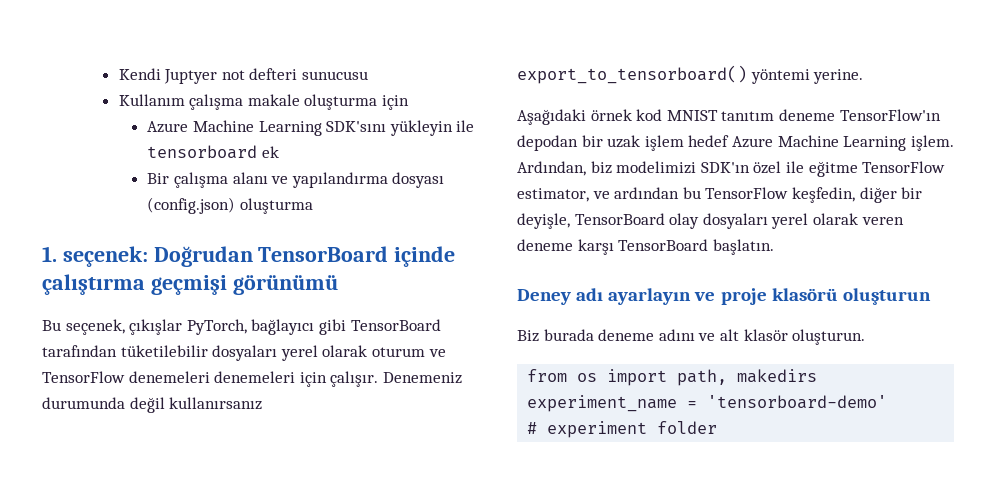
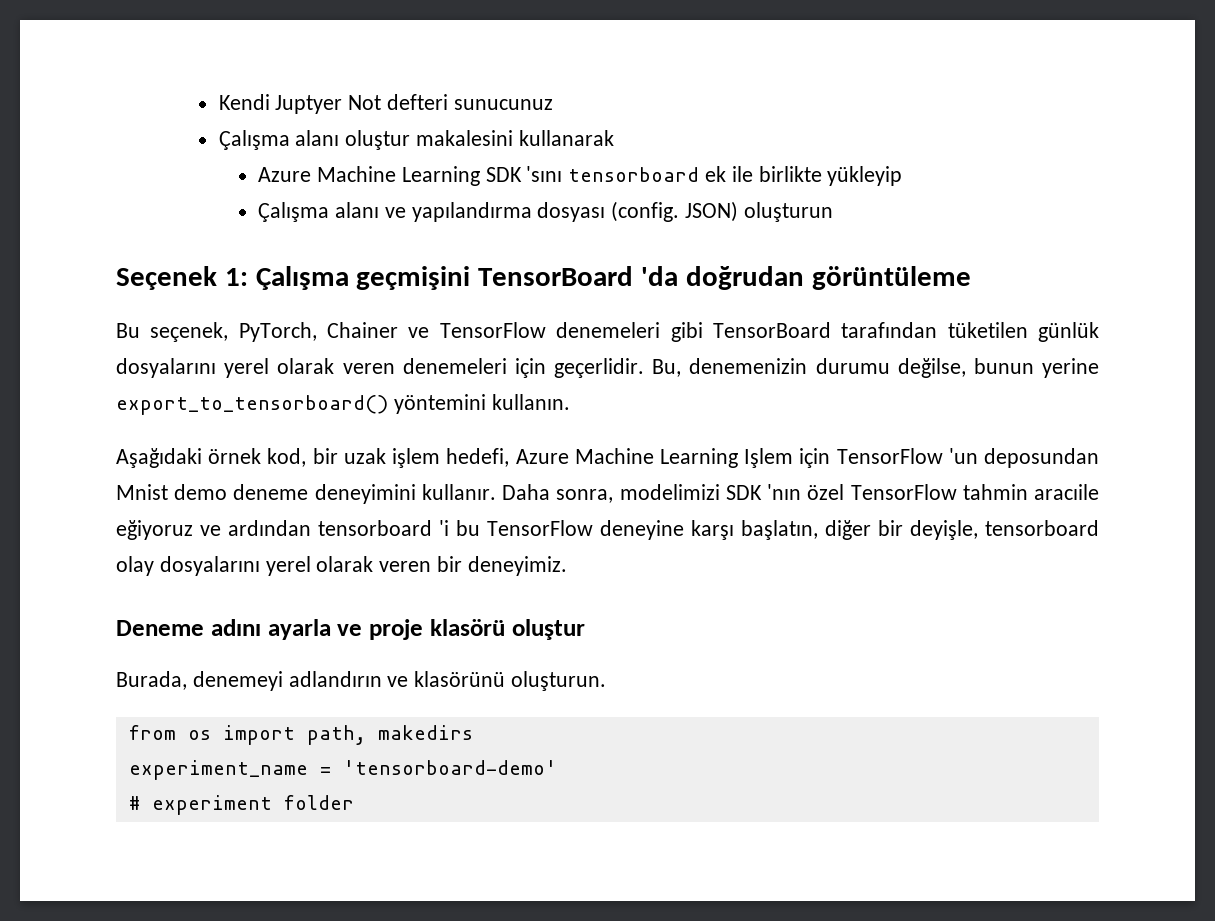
- Kendi Juptyer not defteri sunucusu
- Kullanım çalışma makale oluşturma için
- Azure Machine Learning SDK'sını yükleyin ile tensorboard ek
- Bir çalışma alanı ve yapılandırma dosyası (config.json) oluşturma
- 1. seçenek: Doğrudan TensorBoard içinde çalıştırma geçmişi görünümü
- Bu seçenek, çıkışlar PyTorch, bağlayıcı gibi TensorBoard tarafından tüketilebilir dosyaları yerel olarak oturum ve TensorFlow denemeleri denemeleri için çalışır. Denemeniz durumunda değil kullanırsanız export_to_tensorboard() yöntemi yerine.
- Aşağıdaki örnek kod MNIST tanıtım deneme TensorFlow'ın depodan bir uzak işlem hedef Azure Machine Learning işlem. Ardından, biz modelimizi SDK'ın özel ile eğitme TensorFlow estimator, ve ardından bu TensorFlow keşfedin, diğer bir deyişle, TensorBoard olay dosyaları yerel olarak veren deneme karşı TensorBoard başlatın.
- Deney adı ayarlayın ve proje klasörü oluşturun
- Biz burada deneme adını ve alt klasör oluşturun.
+ Kendi Juptyer Not defteri sunucunuz
+ Çalışma alanı oluştur makalesini kullanarak
+ Azure Machine Learning SDK 'sını tensorboard ek ile birlikte yükleyip
+ Çalışma alanı ve yapılandırma dosyası (config. JSON) oluşturun
+ Seçenek 1: Çalışma geçmişini TensorBoard 'da doğrudan görüntüleme
+ Bu seçenek, PyTorch, Chainer ve TensorFlow denemeleri gibi TensorBoard tarafından tüketilen günlük dosyalarını yerel olarak veren denemeleri için geçerlidir. Bu, denemenizin durumu değilse, bunun yerine export_to_tensorboard() yöntemini kullanın.
+ Aşağıdaki örnek kod, bir uzak işlem hedefi, Azure Machine Learning Işlem için TensorFlow 'un deposundan Mnist demo deneme deneyimini kullanır. Daha sonra, modelimizi SDK 'nın özel TensorFlow tahmin aracıile eğiyoruz ve ardından tensorboard 'i bu TensorFlow deneyine karşı başlatın, diğer bir deyişle, tensorboard olay dosyalarını yerel olarak veren bir deneyimiz.
+ Deneme adını ayarla ve proje klasörü oluştur
+ Burada, denemeyi adlandırın ve klasörünü oluşturun.

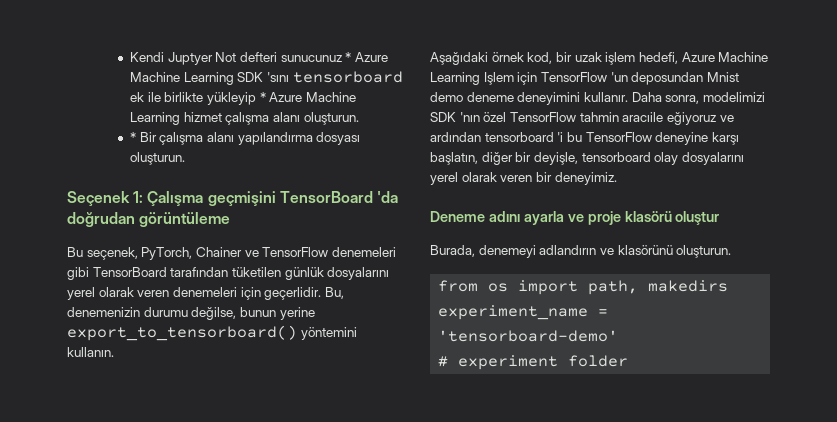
- Kendi Juptyer Not defteri sunucunuz
- Çalışma alanı oluştur makalesini kullanarak
- Azure Machine Learning SDK 'sını tensorboard ek ile birlikte yükleyip
- Çalışma alanı ve yapılandırma dosyası (config. JSON) oluşturun
+ Kendi Juptyer Not defteri sunucunuz * Azure Machine Learning SDK 'sını tensorboard ek ile birlikte yükleyip * Azure Machine Learning hizmet çalışma alanı oluşturun.
+ * Bir çalışma alanı yapılandırma dosyası oluşturun.

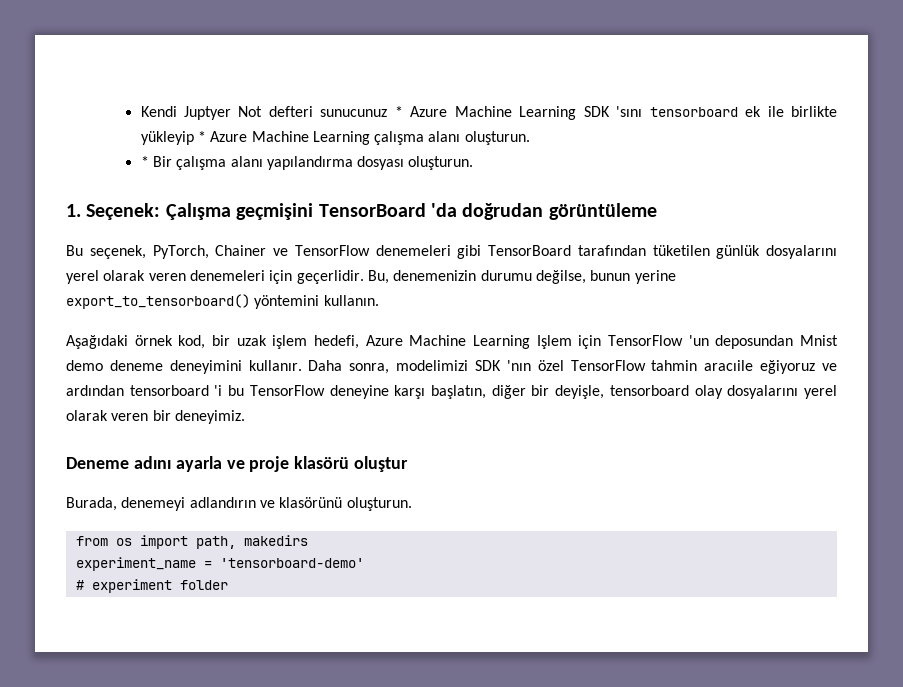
- Kendi Juptyer Not defteri sunucunuz * Azure Machine Learning SDK 'sını tensorboard ek ile birlikte yükleyip * Azure Machine Learning hizmet çalışma alanı oluşturun.
+ Kendi Juptyer Not defteri sunucunuz * Azure Machine Learning SDK 'sını tensorboard ek ile birlikte yükleyip * Azure Machine Learning çalışma alanı oluşturun.
- Seçenek 1: Çalışma geçmişini TensorBoard 'da doğrudan görüntüleme
+ 1. Seçenek: Çalışma geçmişini TensorBoard 'da doğrudan görüntüleme

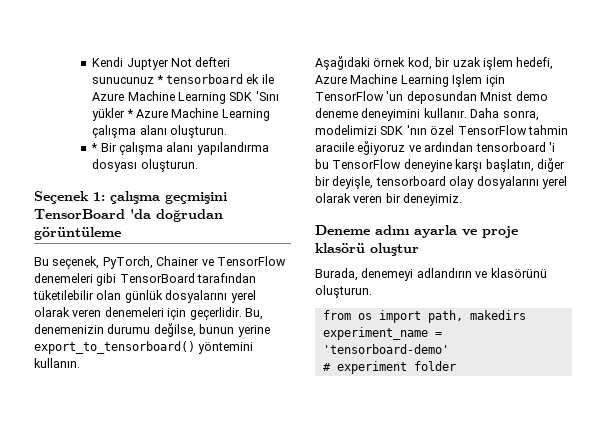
- Kendi Juptyer Not defteri sunucunuz * Azure Machine Learning SDK 'sını tensorboard ek ile birlikte yükleyip * Azure Machine Learning çalışma alanı oluşturun.
+ Kendi Juptyer Not defteri sunucunuz * tensorboard ek ile Azure Machine Learning SDK 'Sını yükler * Azure Machine Learning çalışma alanı oluşturun.
- 1. Seçenek: Çalışma geçmişini TensorBoard 'da doğrudan görüntüleme
+ Seçenek 1: çalışma geçmişini TensorBoard 'da doğrudan görüntüleme
- Bu seçenek, PyTorch, Chainer ve TensorFlow denemeleri gibi TensorBoard tarafından tüketilen günlük dosyalarını yerel olarak veren denemeleri için geçerlidir.
+ Bu seçenek, PyTorch, Chainer ve TensorFlow denemeleri gibi TensorBoard tarafından tüketilebilir olan günlük dosyalarını yerel olarak veren denemeleri için geçerlidir.

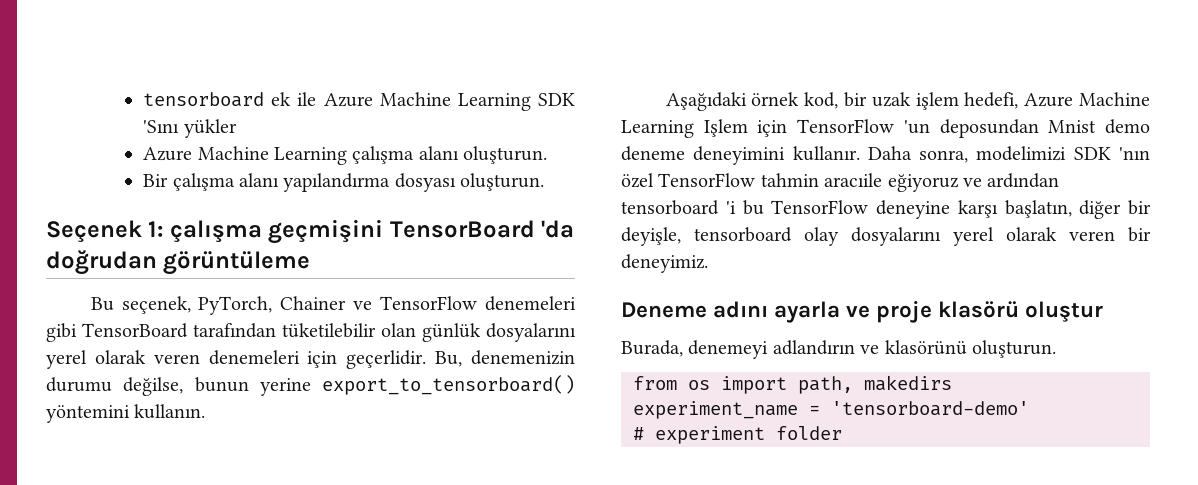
- Kendi Juptyer Not defteri sunucunuz * tensorboard ek ile Azure Machine Learning SDK 'Sını yükler * Azure Machine Learning çalışma alanı oluşturun.
+ tensorboard ek ile Azure Machine Learning SDK 'Sını yükler
+ Azure Machine Learning çalışma alanı oluşturun.
- * Bir çalışma alanı yapılandırma dosyası oluşturun.
+ Bir çalışma alanı yapılandırma dosyası oluşturun.

